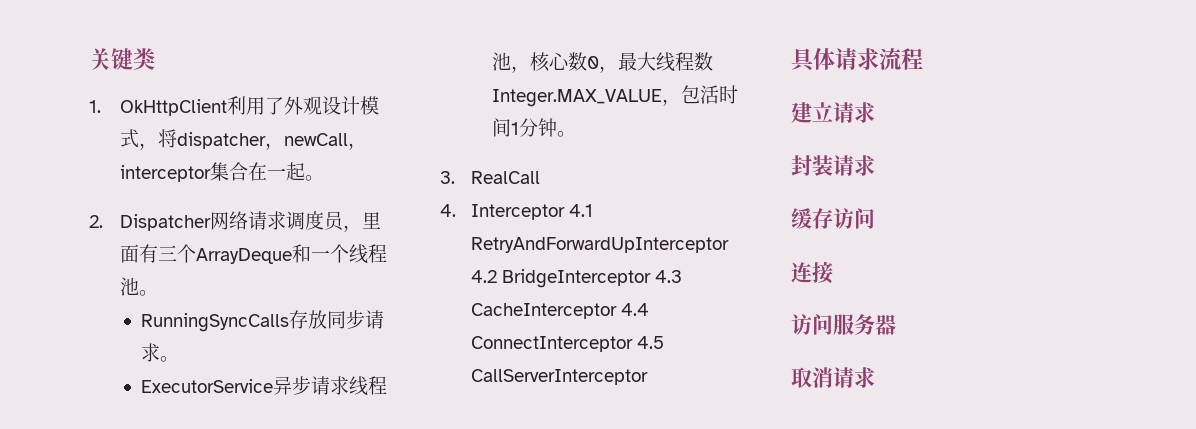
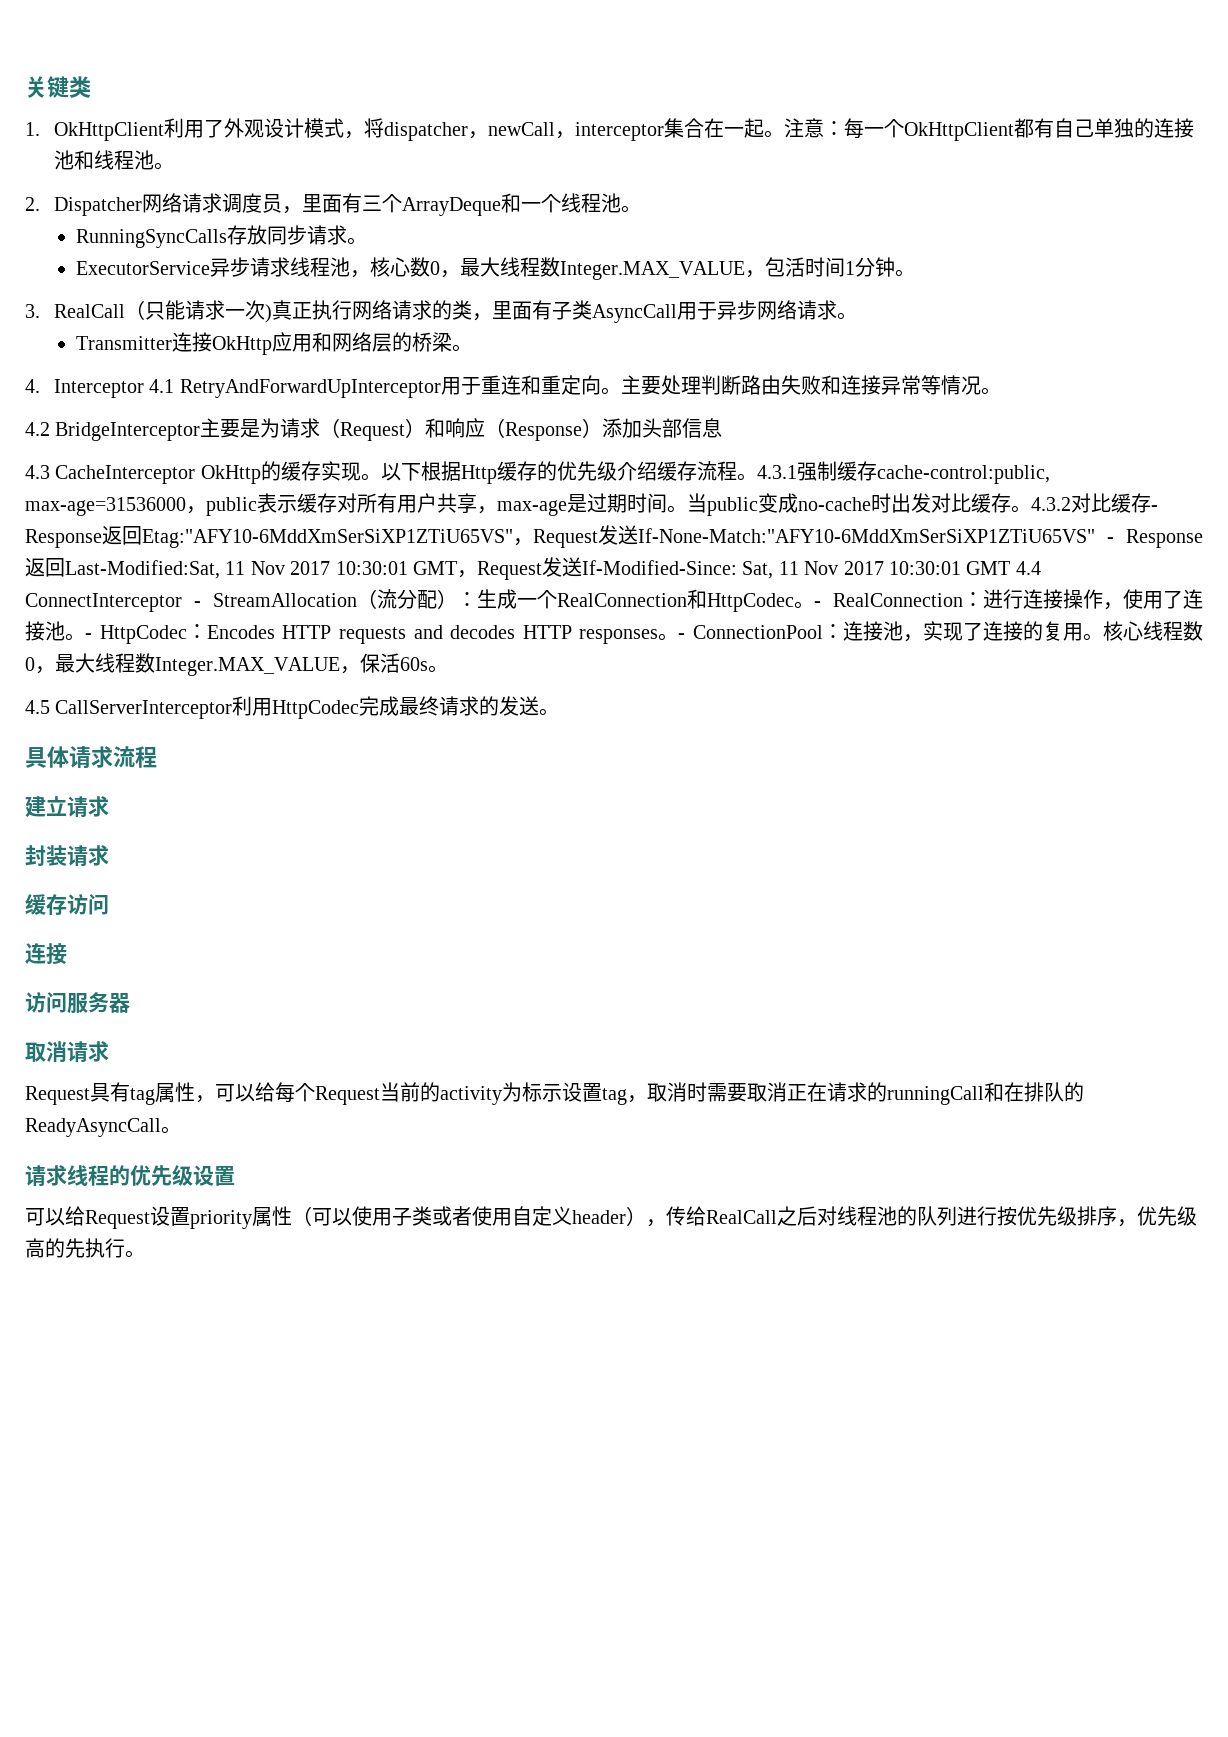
+ 注意：每一个OkHttpClient都有自己单独的连接池和线程池。
- 3. RealCall
- 4. Interceptor 4.1 RetryAndForwardUpInterceptor 4.2 BridgeInterceptor 4.3 CacheInterceptor 4.4 ConnectInterceptor 4.5 CallServerInterceptor
+ 3. RealCall（只能请求一次)真正执行网络请求的类，里面有子类AsyncCall用于异步网络请求。
+ Transmitter连接OkHttp应用和网络层的桥梁。
+ 4. Interceptor 4.1 RetryAndForwardUpInterceptor用于重连和重定向。主要处理判断路由失败和连接异常等情况。
+ 4.2 BridgeInterceptor主要是为请求（Request）和响应（Response）添加头部信息
+ 4.3 CacheInterceptor OkHttp的缓存实现。以下根据Http缓存的优先级介绍缓存流程。4.3.1强制缓存cache-control:public, max-age=31536000，public表示缓存对所有用户共享，max-age是过期时间。当public变成no-cache时出发对比缓存。4.3.2对比缓存- Response返回Etag:"AFY10-6MddXmSerSiXP1ZTiU65VS"，Request发送If-None-Match:"AFY10-6MddXmSerSiXP1ZTiU65VS" - Response返回Last-Modified:Sat, 11 Nov 2017 10:30:01 GMT，Request发送If-Modified-Since: Sat, 11 Nov 2017 10:30:01 GMT 4.4 ConnectInterceptor - StreamAllocation（流分配）：生成一个RealConnection和HttpCodec。- RealConnection：进行连接操作，使用了连接池。- HttpCodec：Encodes HTTP requests and decodes HTTP responses。- ConnectionPool：连接池，实现了连接的复用。核心线程数0，最大线程数Integer.MAX_VALUE，保活60s。
+ 4.5 CallServerInterceptor利用HttpCodec完成最终请求的发送。
+ Request具有tag属性，可以给每个Request当前的activity为标示设置tag，取消时需要取消正在请求的runningCall和在排队的ReadyAsyncCall。
+ 请求线程的优先级设置
+ 可以给Request设置priority属性（可以使用子类或者使用自定义header），传给RealCall之后对线程池的队列进行按优先级排序，优先级高的先执行。

